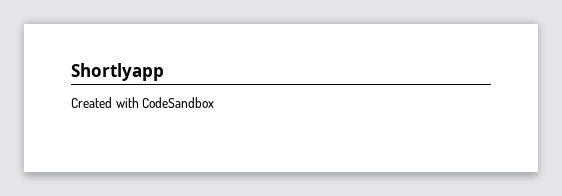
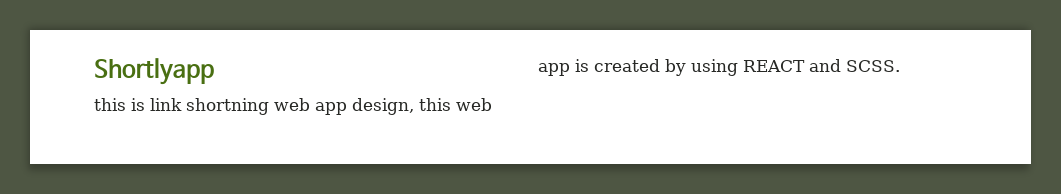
- Created with CodeSandbox
+ this is link shortning web app design, this web app is created by using REACT and SCSS.

